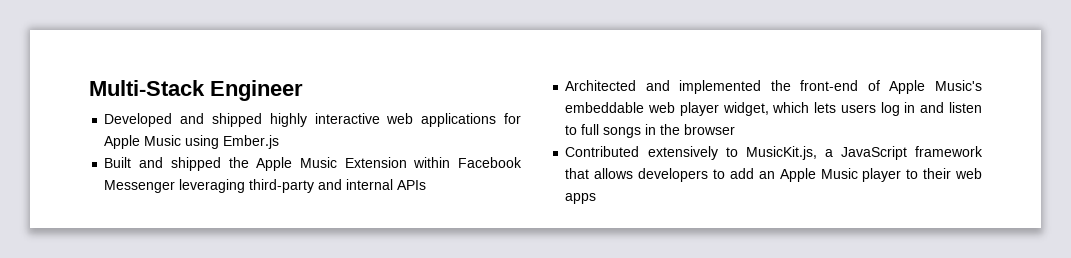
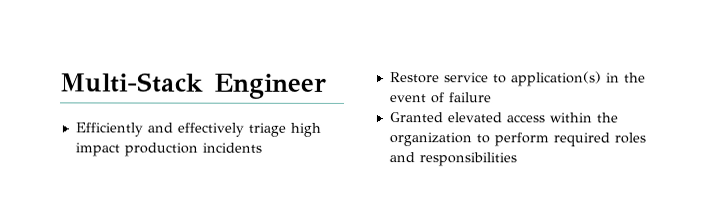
- Developed and shipped highly interactive web applications for Apple Music using Ember.js
- Built and shipped the Apple Music Extension within Facebook Messenger leveraging third-party and internal APIs
- Architected and implemented the front-end of Apple Music's embeddable web player widget, which lets users log in and listen to full songs in the browser
- Contributed extensively to MusicKit.js, a JavaScript framework that allows developers to add an Apple Music player to their web apps
+ Efficiently and effectively triage high impact production incidents
+ Restore service to application(s) in the event of failure
+ Granted elevated access within the organization to perform required roles and responsibilities

